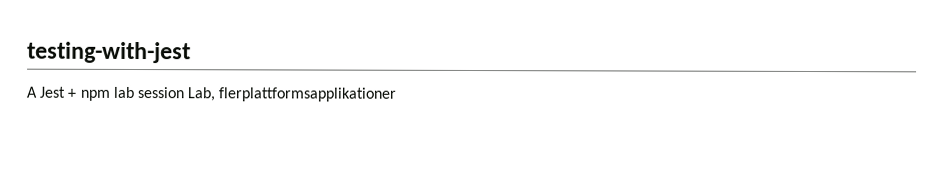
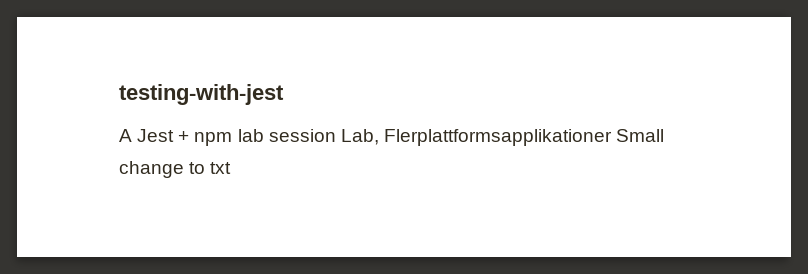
- A Jest + npm lab session Lab, flerplattformsapplikationer
+ A Jest + npm lab session Lab, Flerplattformsapplikationer Small change to txt

